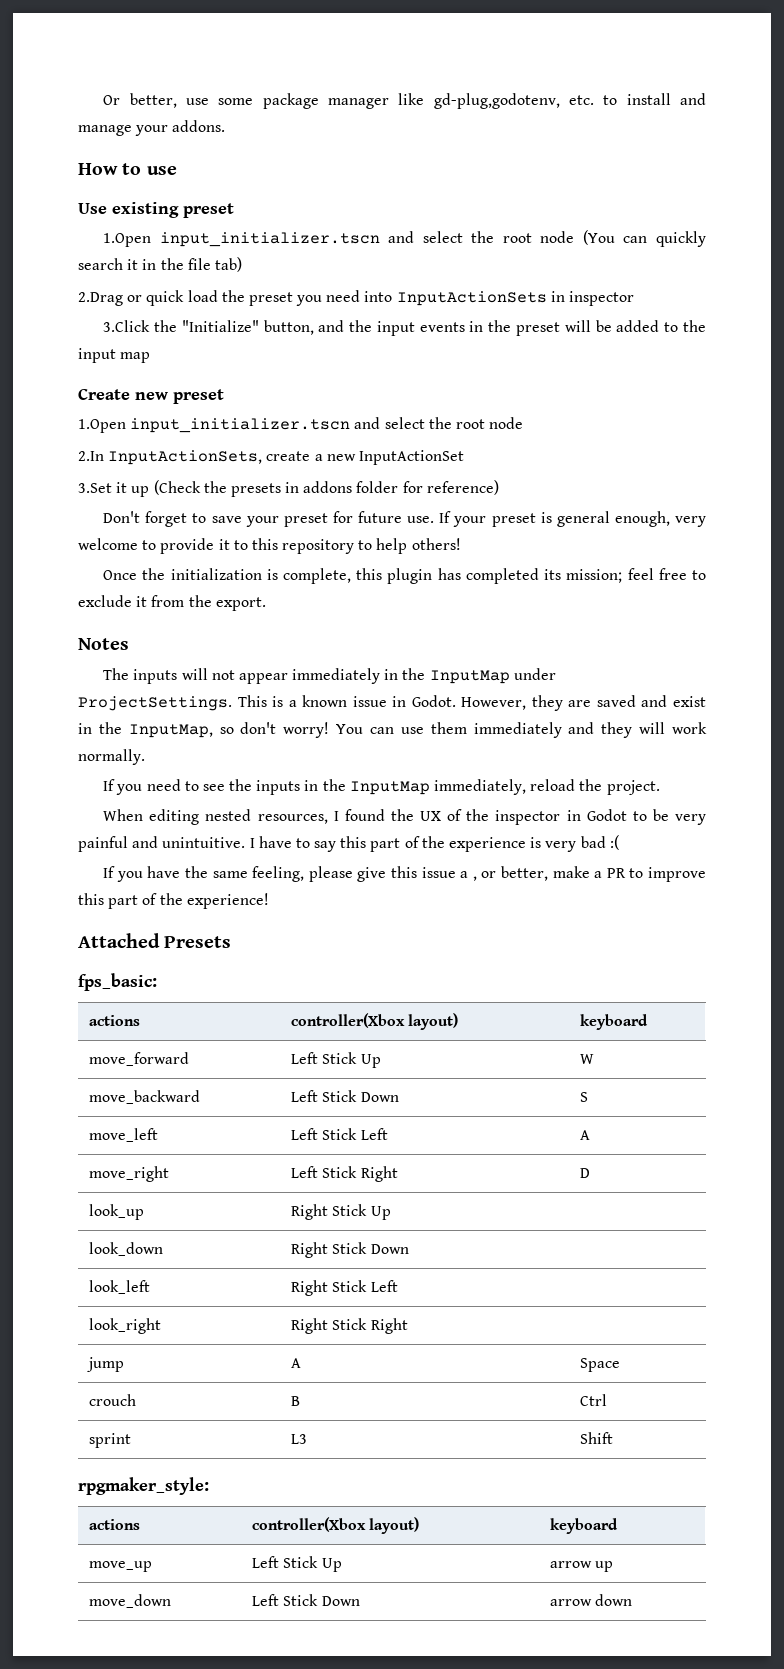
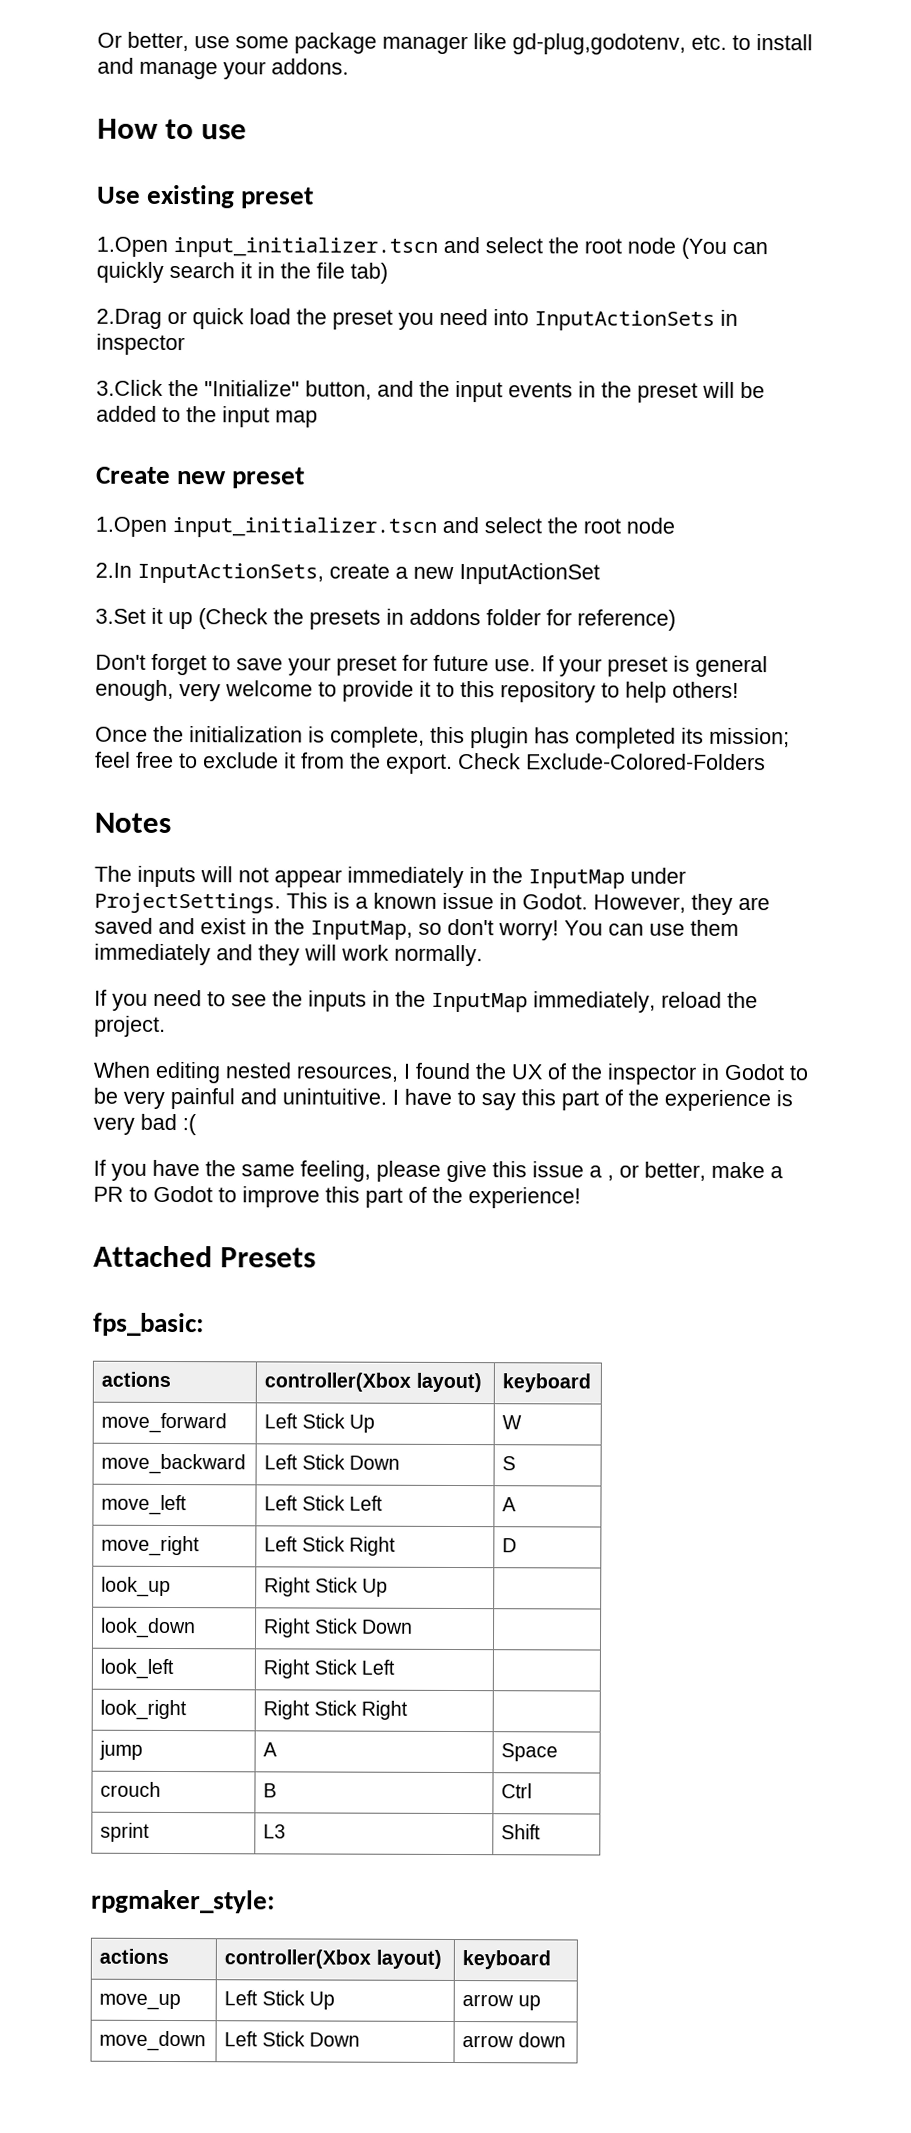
+ Check Exclude-Colored-Folders
- If you have the same feeling, please give this issue a , or better, make a PR to improve this part of the experience!
+ If you have the same feeling, please give this issue a , or better, make a PR to Godot to improve this part of the experience!

